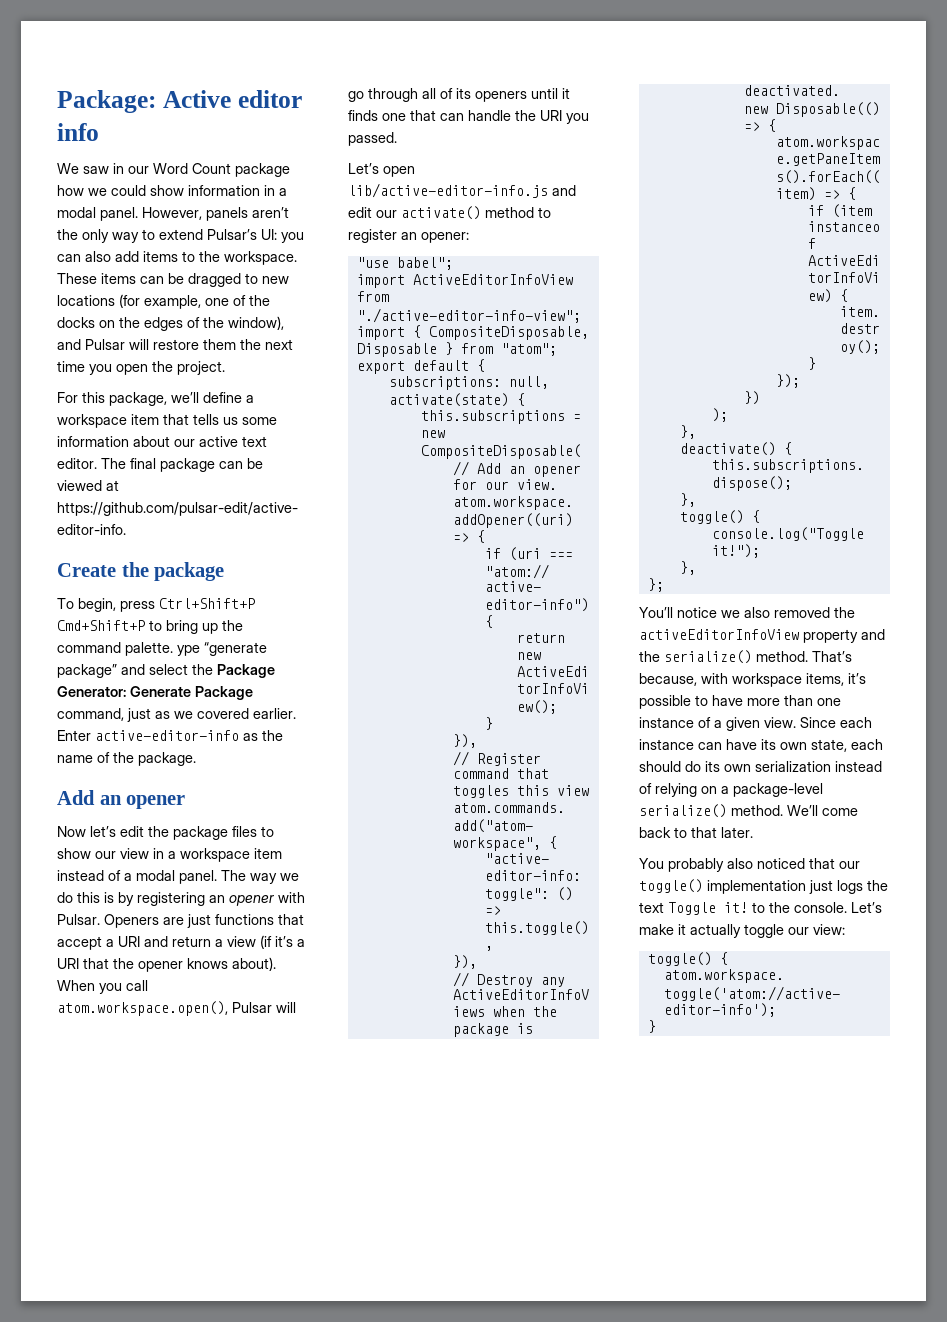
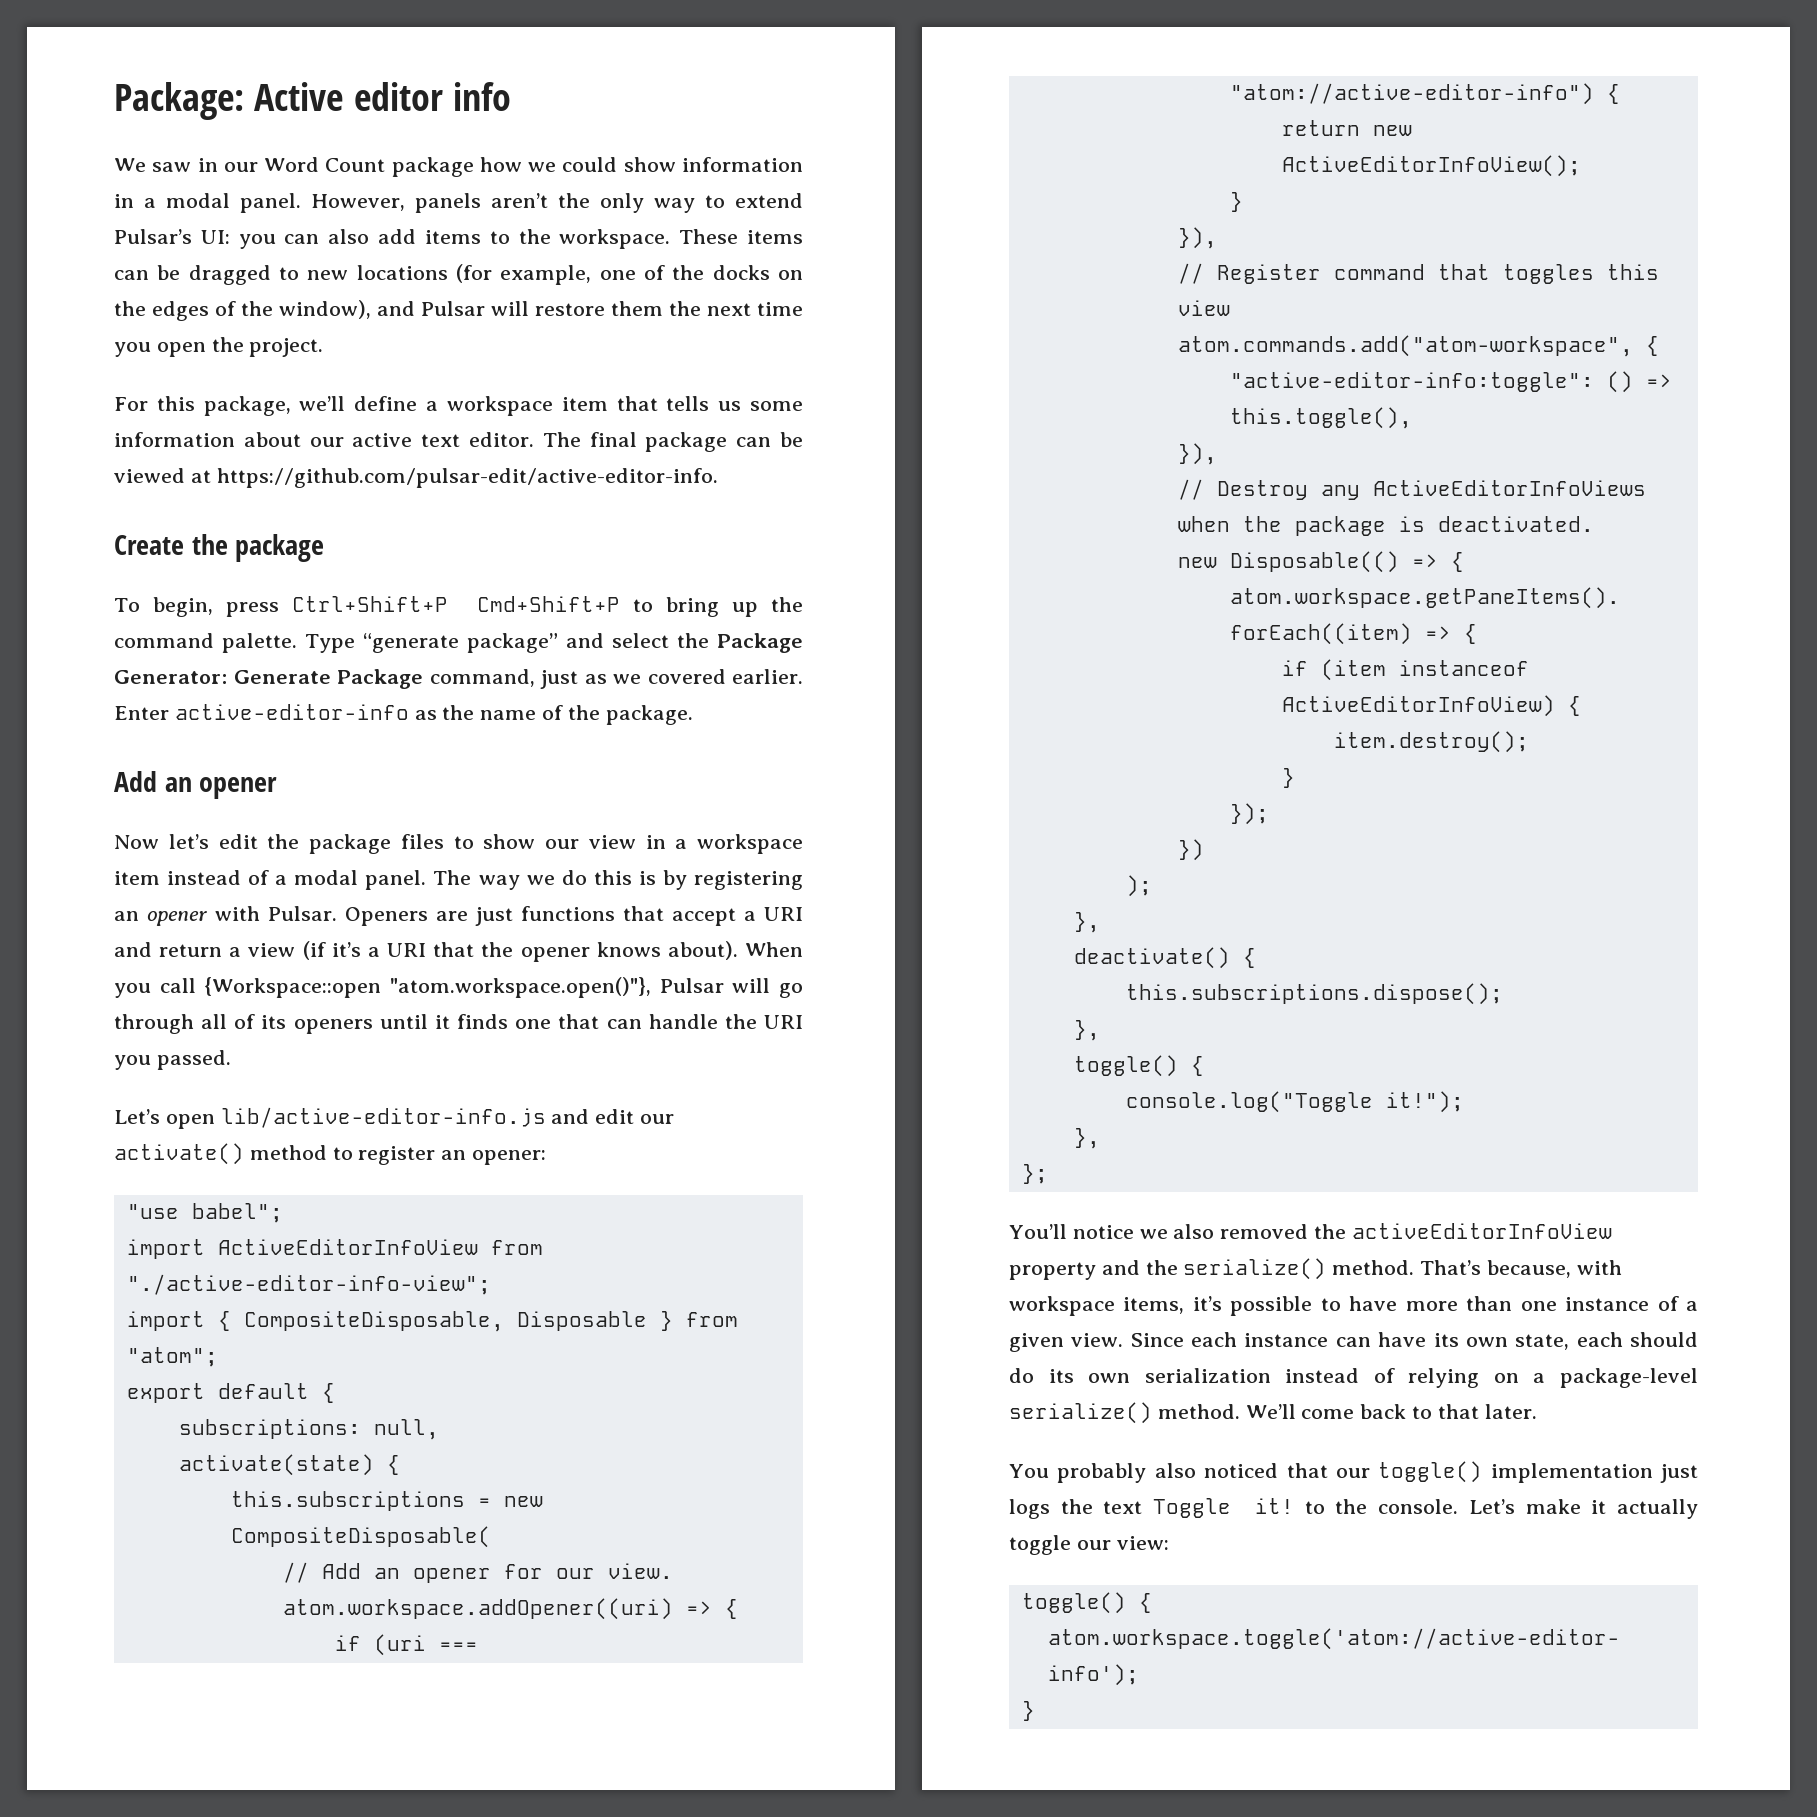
- To begin, press Ctrl+Shift+P Cmd+Shift+P to bring up the command palette. ype “generate package” and select the Package Generator: Generate Package command, just as we covered earlier.
+ To begin, press Ctrl+Shift+P Cmd+Shift+P to bring up the command palette. Type “generate package” and select the Package Generator: Generate Package command, just as we covered earlier.
- When you call atom.workspace.open(), Pulsar will go through all of its openers until it finds one that can handle the URI you passed.
+ When you call {Workspace::open "atom.workspace.open()"}, Pulsar will go through all of its openers until it finds one that can handle the URI you passed.

